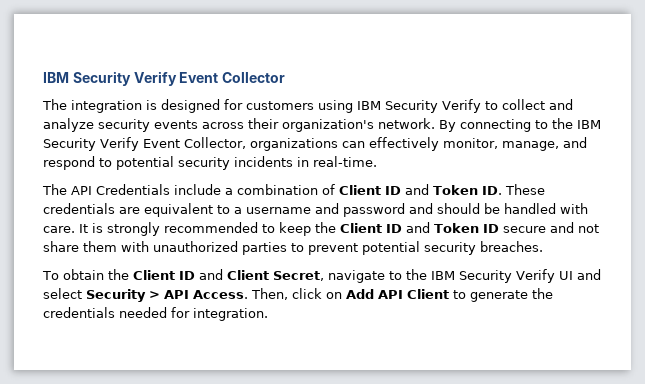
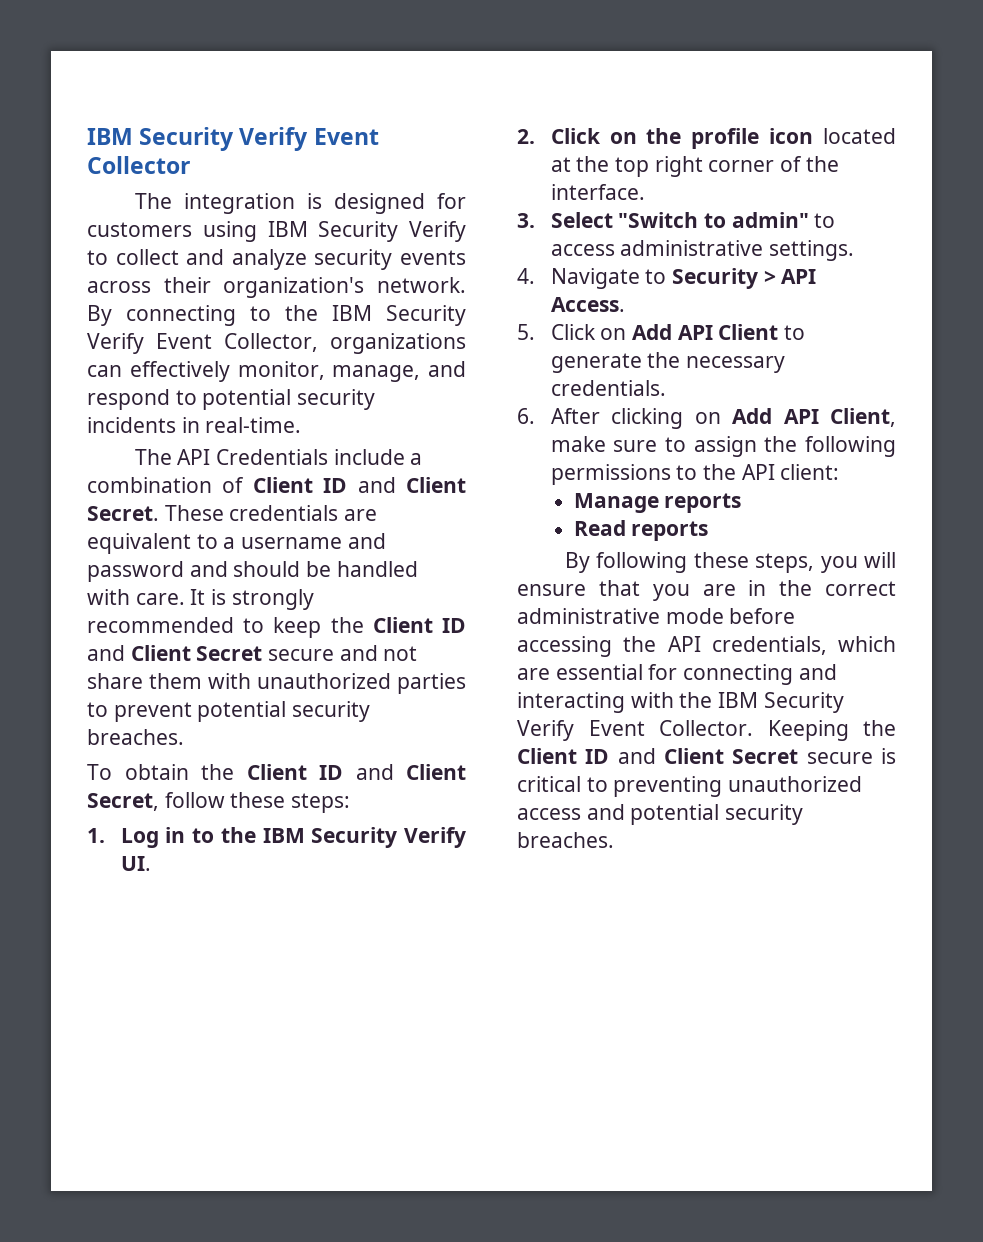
- The API Credentials include a combination of Client ID and Token ID. These credentials are equivalent to a username and password and should be handled with care.
+ The API Credentials include a combination of Client ID and Client Secret. These credentials are equivalent to a username and password and should be handled with care.
- It is strongly recommended to keep the Client ID and Token ID secure and not share them with unauthorized parties to prevent potential security breaches.
+ It is strongly recommended to keep the Client ID and Client Secret secure and not share them with unauthorized parties to prevent potential security breaches.
- To obtain the Client ID and Client Secret, navigate to the IBM Security Verify UI and select Security > API Access. Then, click on Add API Client to generate the credentials needed for integration.
+ To obtain the Client ID and Client Secret, follow these steps:
+ 1. Log in to the IBM Security Verify UI.
+ 2. Click on the profile icon located at the top right corner of the interface.
+ 3. Select "Switch to admin" to access administrative settings.
+ 4. Navigate to Security > API Access.
+ 5. Click on Add API Client to generate the necessary credentials.
+ 6. After clicking on Add API Client, make sure to assign the following permissions to the API client:
+ Manage reports
+ Read reports
+ By following these steps, you will ensure that you are in the correct administrative mode before accessing the API credentials, which are essential for connecting and interacting with the IBM Security Verify Event Collector. Keeping the Client ID and Client Secret secure is critical to preventing unauthorized access and potential security breaches.

